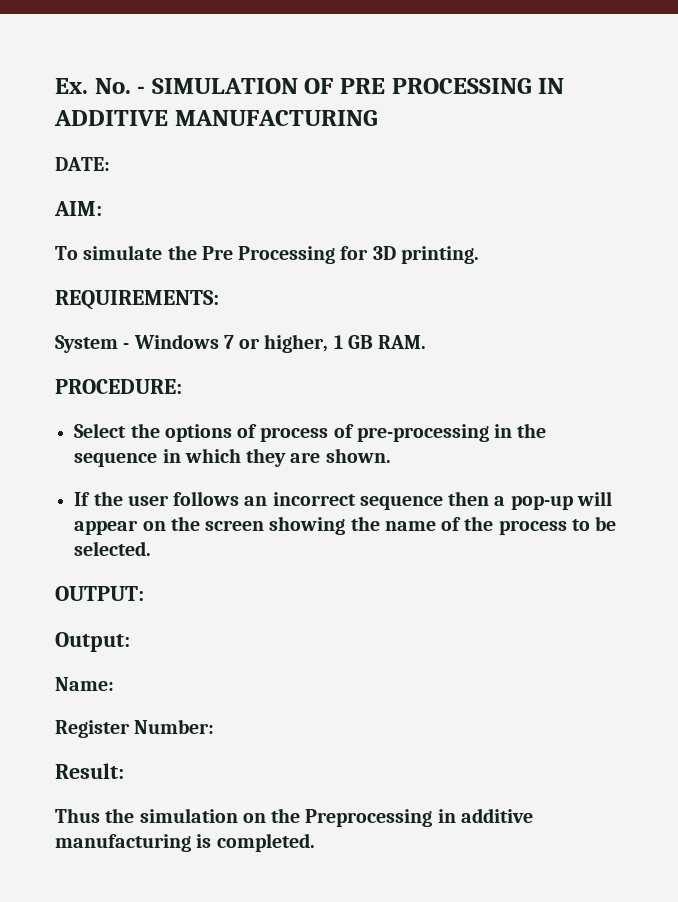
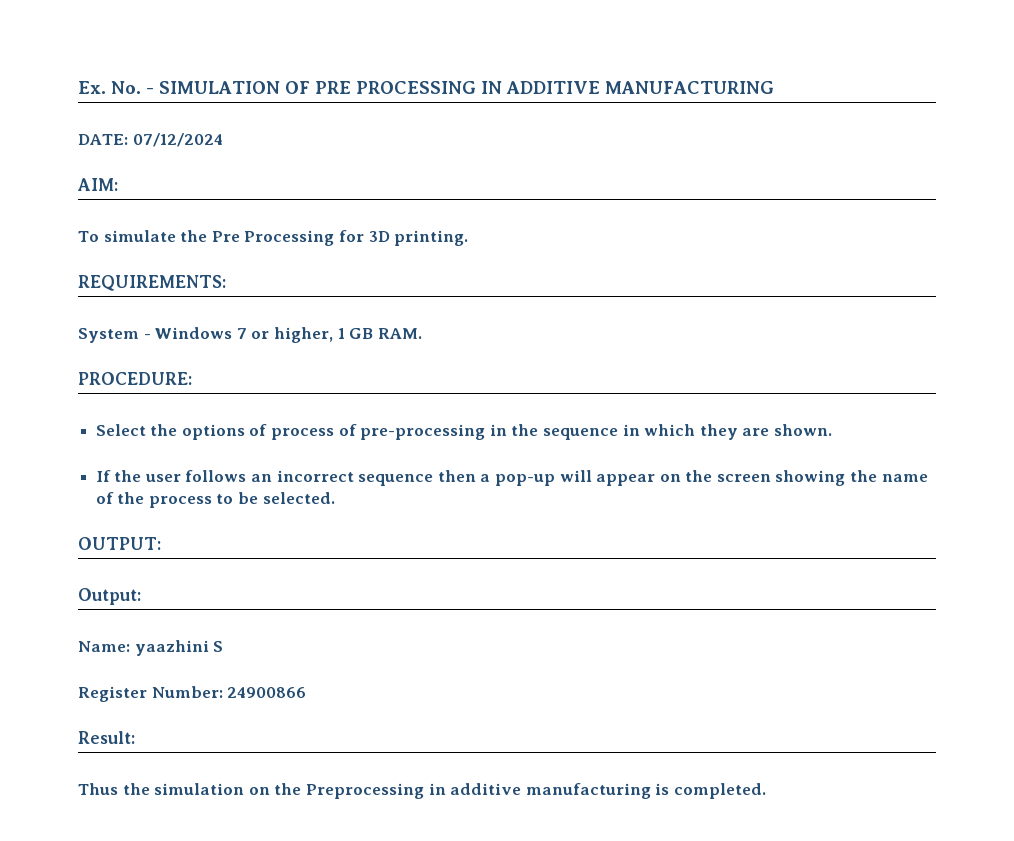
- DATE:
+ DATE: 07/12/2024
- Name:
+ Name: yaazhini S
- Register Number:
+ Register Number: 24900866

